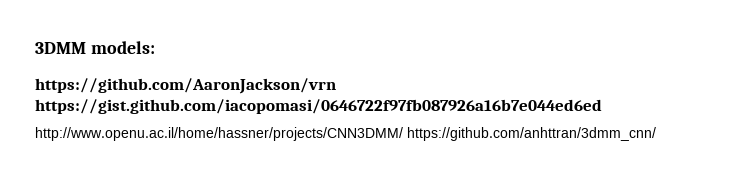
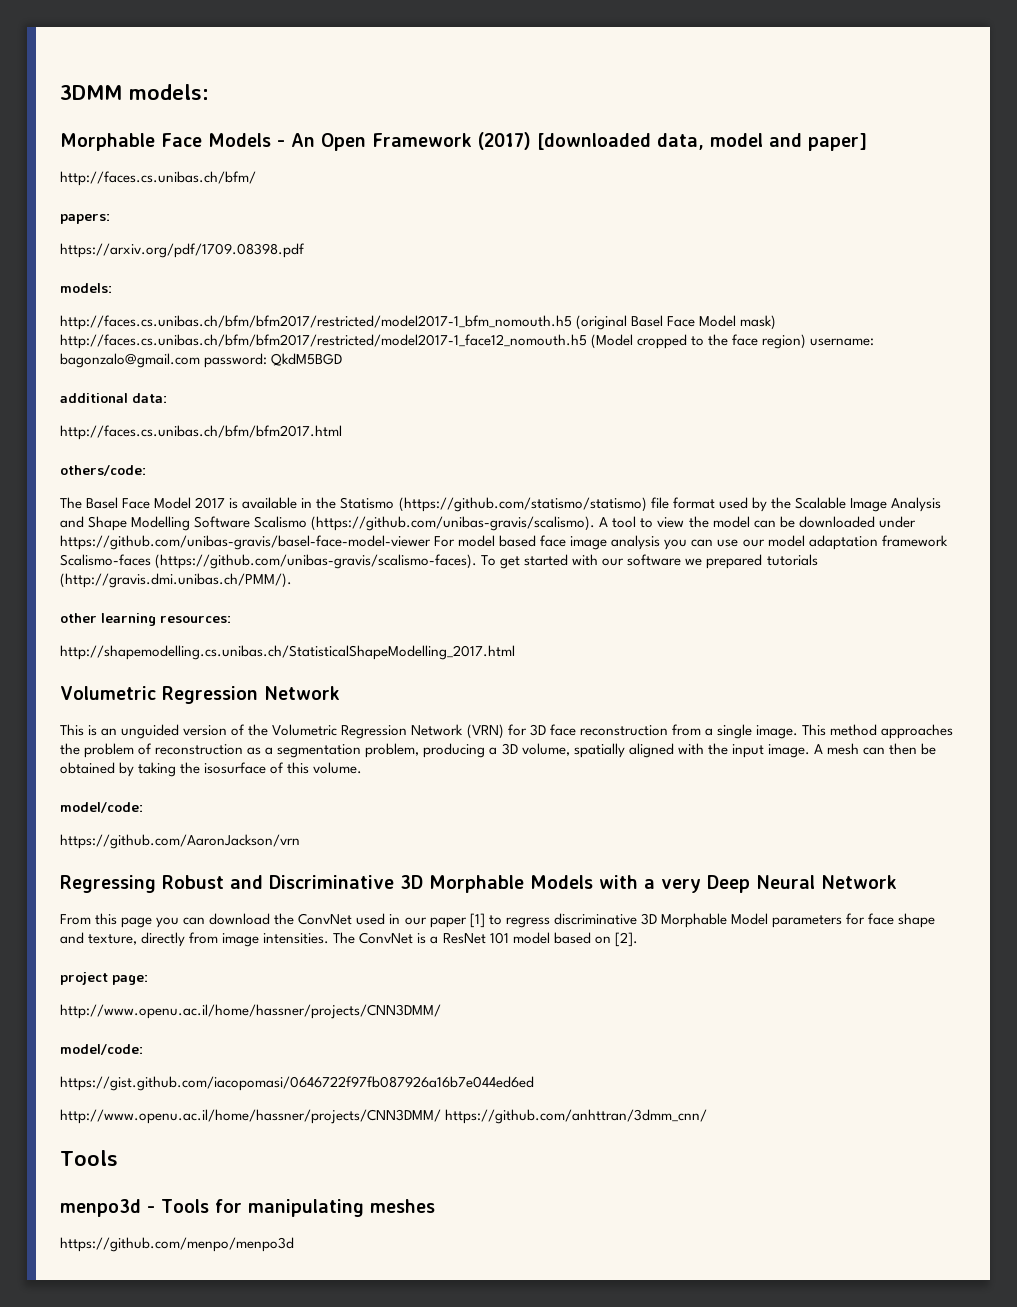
- https://github.com/AaronJackson/vrn https://gist.github.com/iacopomasi/0646722f97fb087926a16b7e044ed6ed
+ Morphable Face Models - An Open Framework (2017) [downloaded data, model and paper]
+ http://faces.cs.unibas.ch/bfm/
+ papers:
+ https://arxiv.org/pdf/1709.08398.pdf
+ models:
+ http://faces.cs.unibas.ch/bfm/bfm2017/restricted/model2017-1_bfm_nomouth.h5 (original Basel Face Model mask) http://faces.cs.unibas.ch/bfm/bfm2017/restricted/model2017-1_face12_nomouth.h5 (Model cropped to the face region) username: bagonzalo@gmail.com password: QkdM5BGD
+ additional data:
+ http://faces.cs.unibas.ch/bfm/bfm2017.html
+ others/code:
+ The Basel Face Model 2017 is available in the Statismo (https://github.com/statismo/statismo) file format used by the Scalable Image Analysis and Shape Modelling Software Scalismo (https://github.com/unibas-gravis/scalismo). A tool to view the model can be downloaded under https://github.com/unibas-gravis/basel-face-model-viewer For model based face image analysis you can use our model adaptation framework Scalismo-faces (https://github.com/unibas-gravis/scalismo-faces). To get started with our software we prepared tutorials (http://gravis.dmi.unibas.ch/PMM/).
+ other learning resources:
+ http://shapemodelling.cs.unibas.ch/StatisticalShapeModelling_2017.html
+ Volumetric Regression Network
+ This is an unguided version of the Volumetric Regression Network (VRN) for 3D face reconstruction from a single image. This method approaches the problem of reconstruction as a segmentation problem, producing a 3D volume, spatially aligned with the input image. A mesh can then be obtained by taking the isosurface of this volume.
+ model/code:
+ https://github.com/AaronJackson/vrn
+ Regressing Robust and Discriminative 3D Morphable Models with a very Deep Neural Network
+ From this page you can download the ConvNet used in our paper [1] to regress discriminative 3D Morphable Model parameters for face shape and texture, directly from image intensities. The ConvNet is a ResNet 101 model based on [2].
+ project page:
+ http://www.openu.ac.il/home/hassner/projects/CNN3DMM/
+ model/code:
+ https://gist.github.com/iacopomasi/0646722f97fb087926a16b7e044ed6ed
  http://www.openu.ac.il/home/hassner/projects/CNN3DMM/ https://github.com/anhttran/3dmm_cnn/
+ Tools
+ menpo3d - Tools for manipulating meshes
+ https://github.com/menpo/menpo3d

